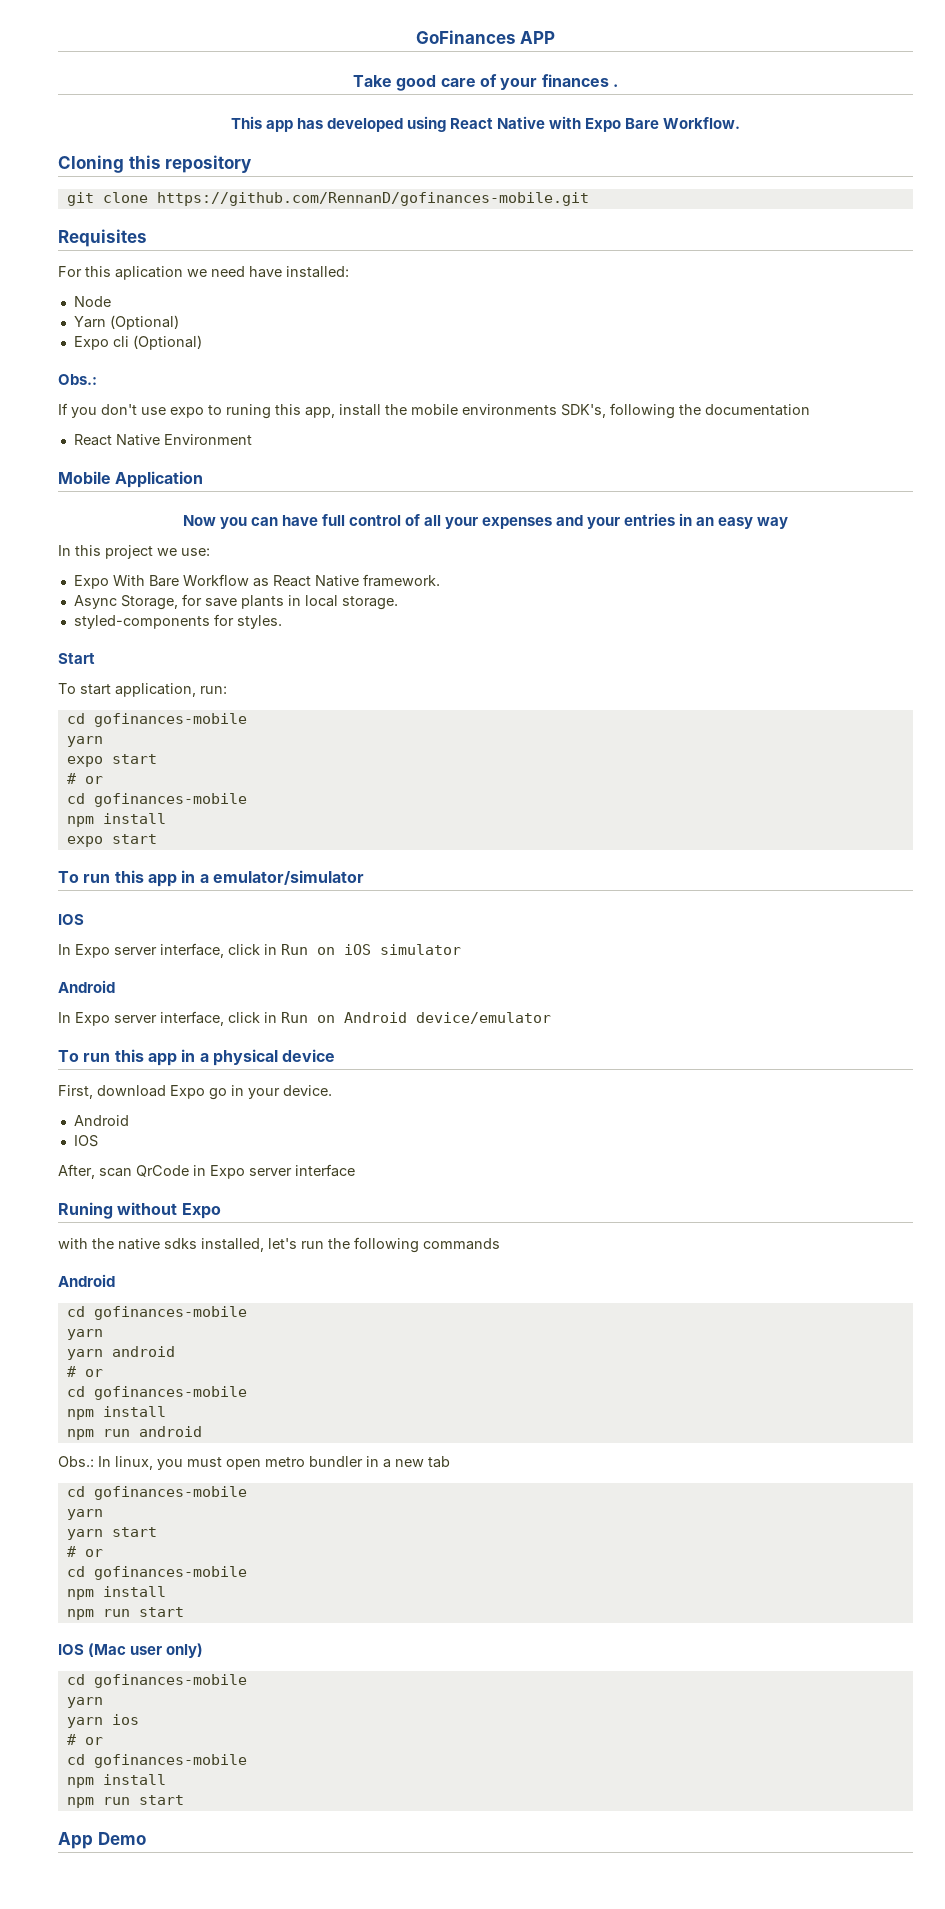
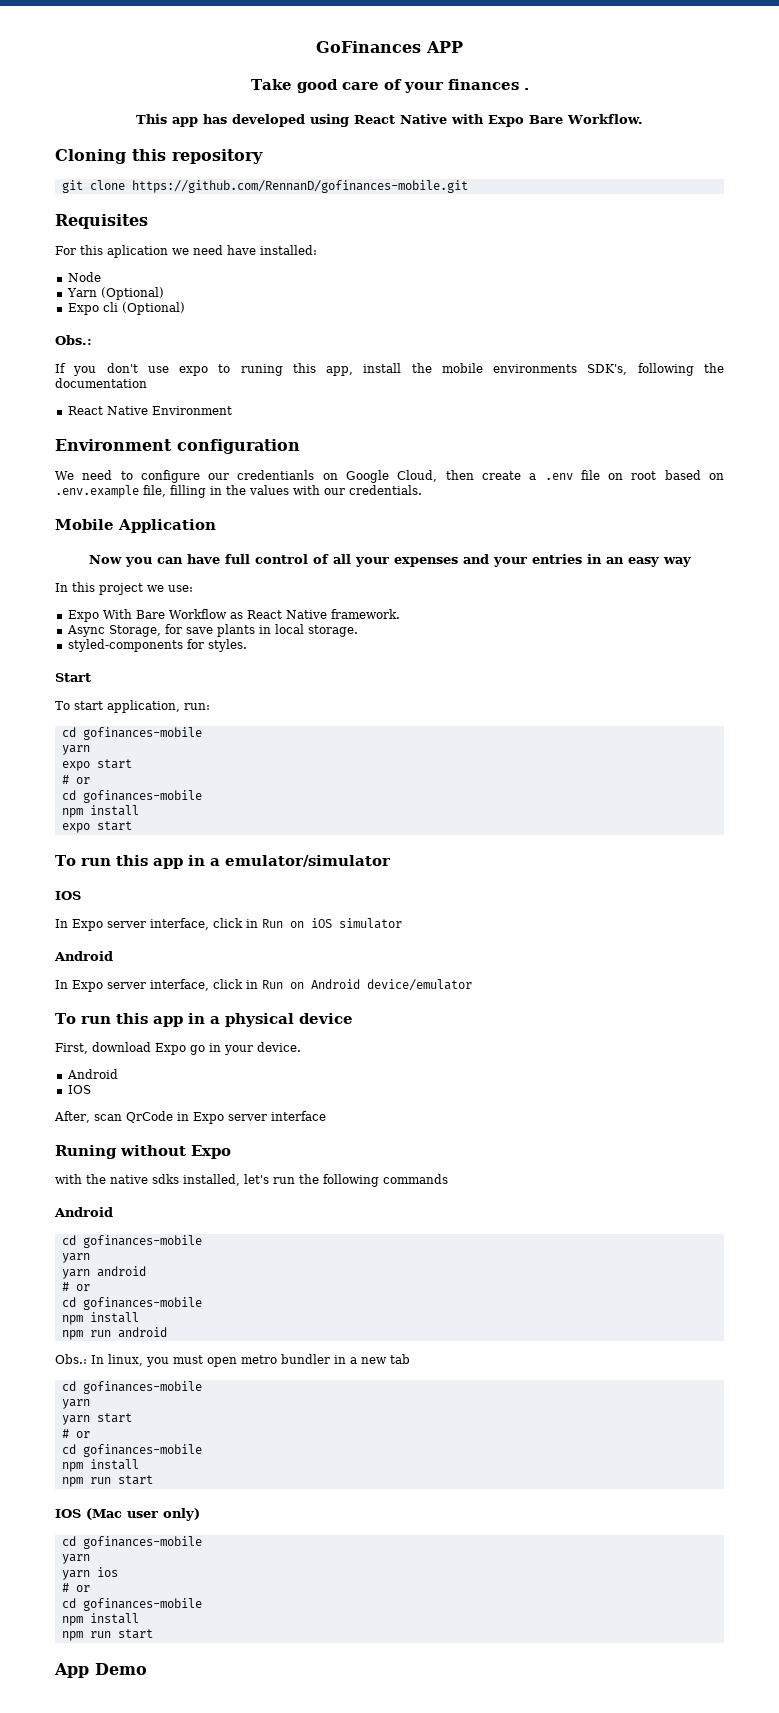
+ Environment configuration
+ We need to configure our credentianls on Google Cloud, then create a .env file on root based on .env.example file, filling in the values with our credentials.

